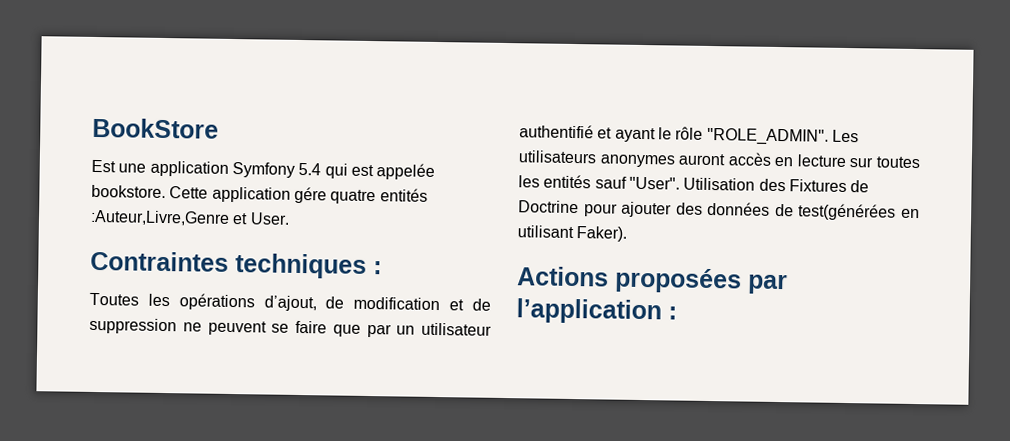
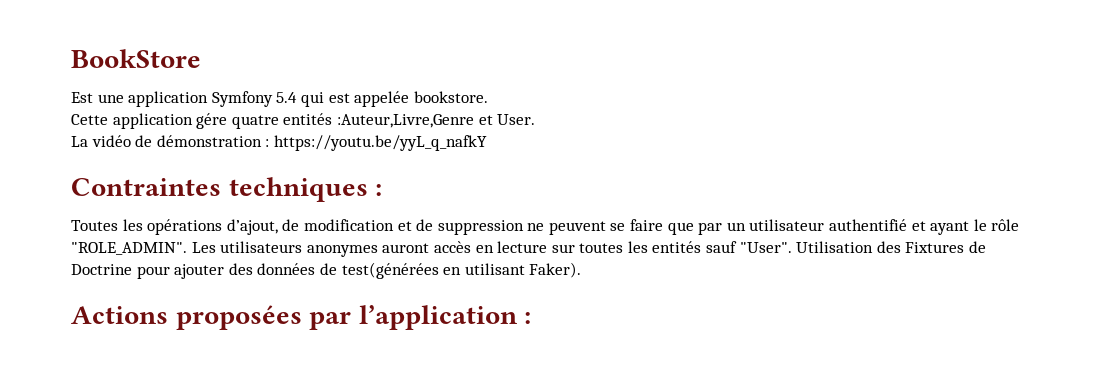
- Est une application Symfony 5.4 qui est appelée bookstore. Cette application gére quatre entités :Auteur,Livre,Genre et User.
+ Est une application Symfony 5.4 qui est appelée bookstore.
+ Cette application gére quatre entités :Auteur,Livre,Genre et User.
+ La vidéo de démonstration : https://youtu.be/yyL_q_nafkY

